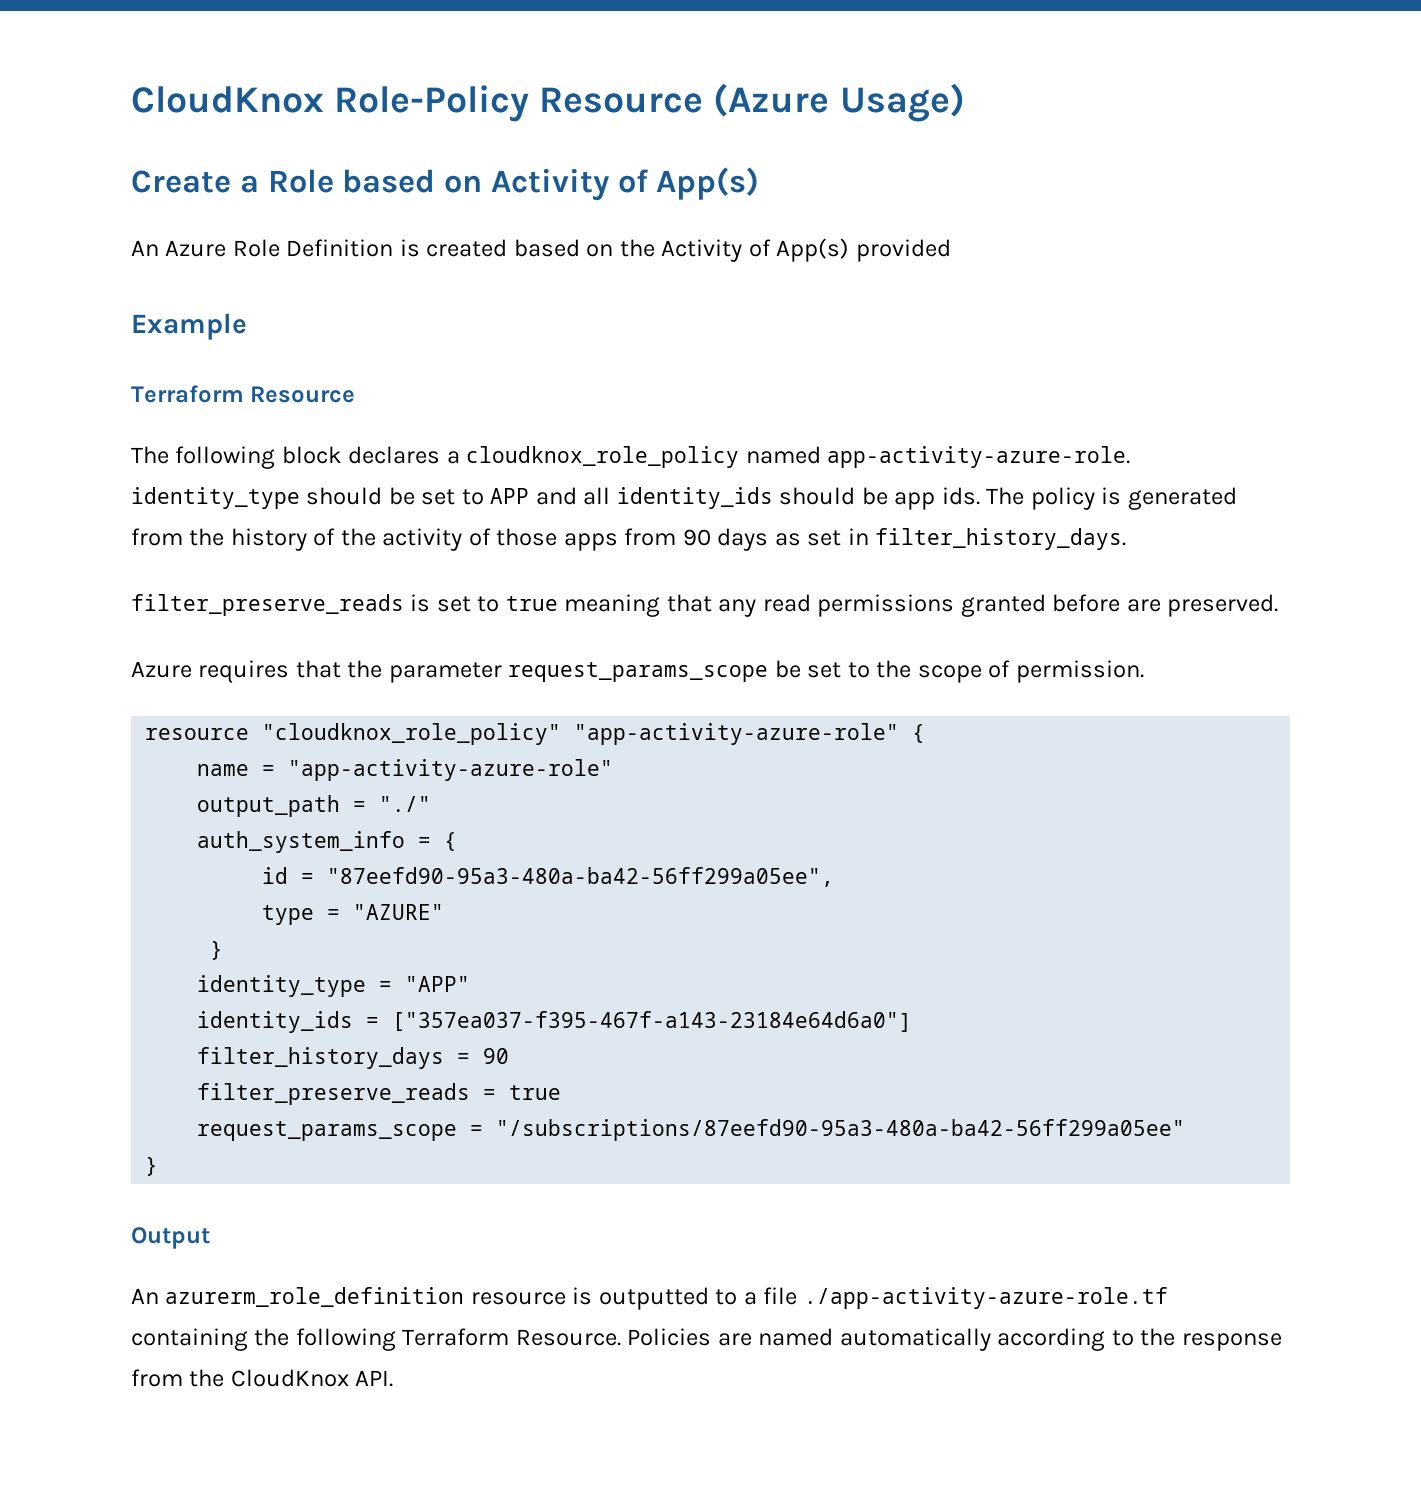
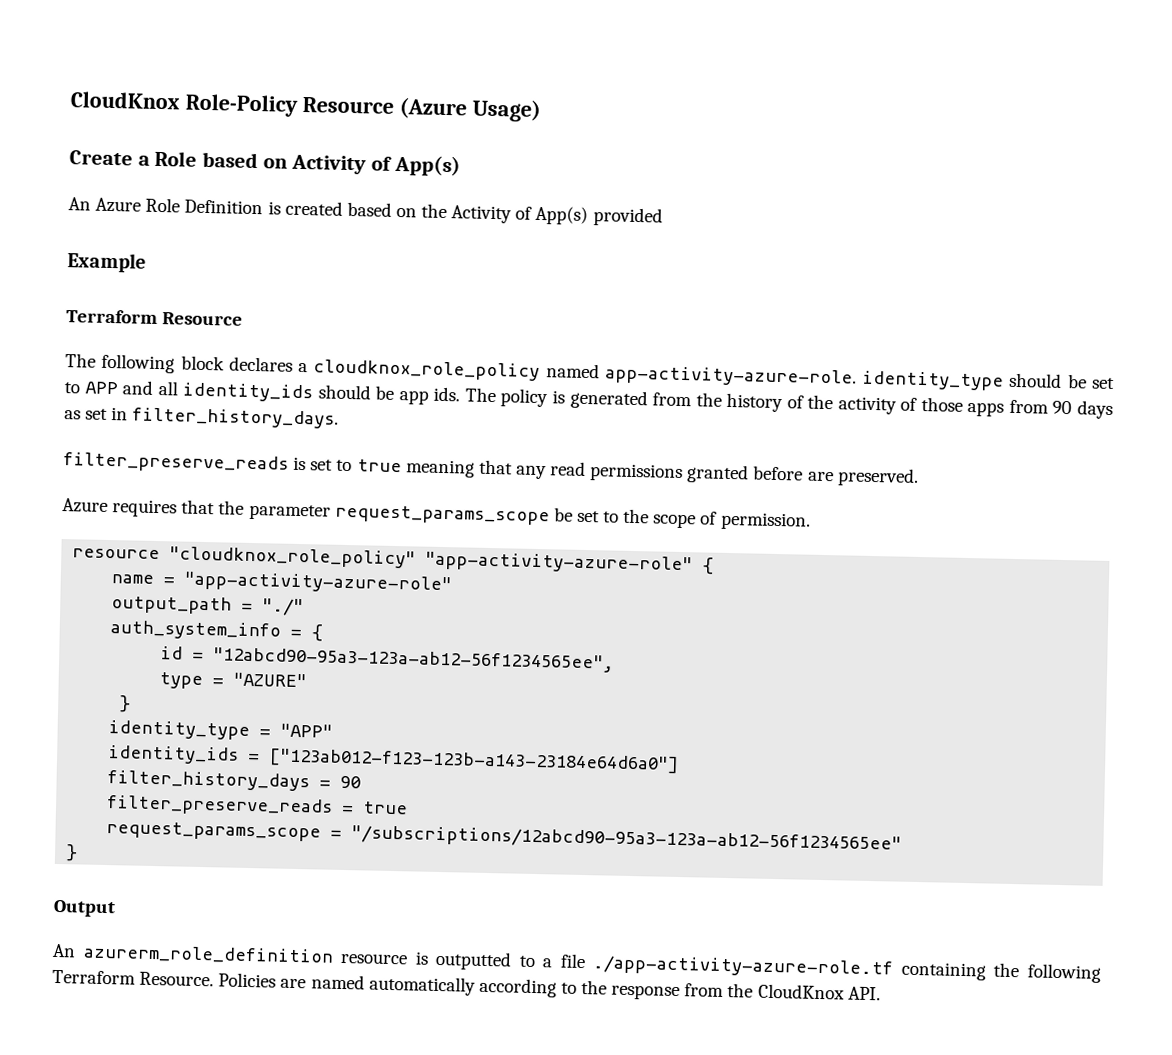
- id = "87eefd90-95a3-480a-ba42-56ff299a05ee",
+ id = "12abcd90-95a3-123a-ab12-56f1234565ee",
- identity_ids = ["357ea037-f395-467f-a143-23184e64d6a0"]
+ identity_ids = ["123ab012-f123-123b-a143-23184e64d6a0"]
- request_params_scope = "/subscriptions/87eefd90-95a3-480a-ba42-56ff299a05ee"
+ request_params_scope = "/subscriptions/12abcd90-95a3-123a-ab12-56f1234565ee"

